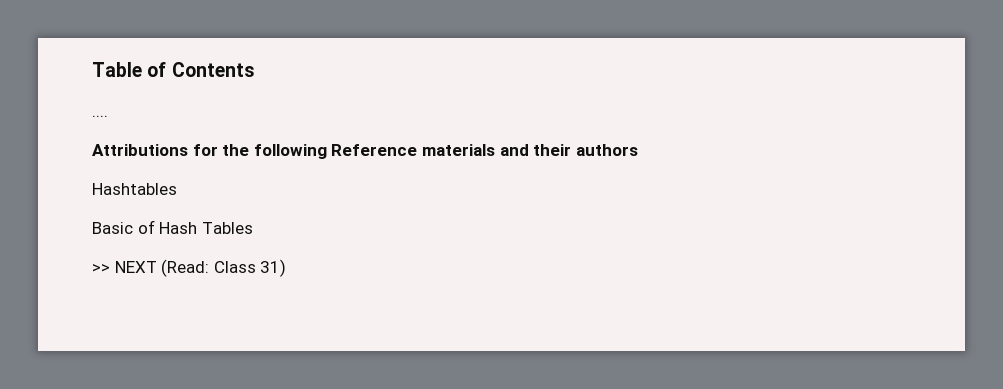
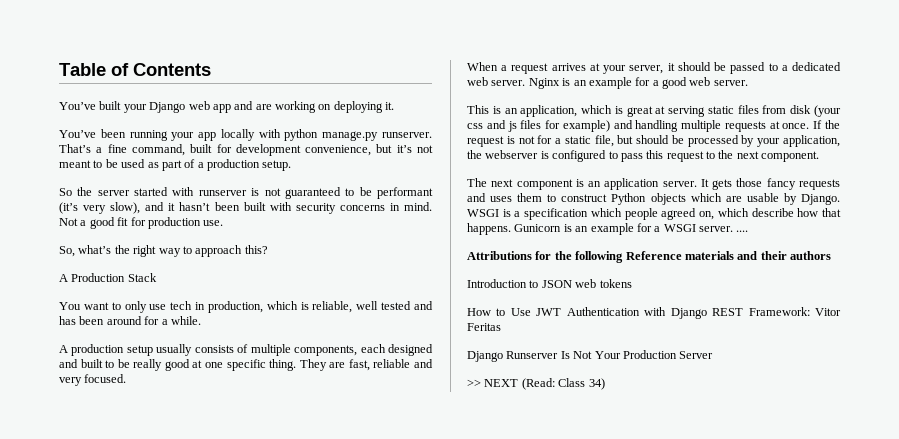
- ....
+ You’ve built your Django web app and are working on deploying it.
+ You’ve been running your app locally with python manage.py runserver. That’s a fine command, built for development convenience, but it’s not meant to be used as part of a production setup.
+ So the server started with runserver is not guaranteed to be performant (it’s very slow), and it hasn’t been built with security concerns in mind. Not a good fit for production use.
+ So, what’s the right way to approach this?
+ A Production Stack
+ You want to only use tech in production, which is reliable, well tested and has been around for a while.
+ A production setup usually consists of multiple components, each designed and built to be really good at one specific thing. They are fast, reliable and very focused.
+ When a request arrives at your server, it should be passed to a dedicated web server. Nginx is an example for a good web server.
+ This is an application, which is great at serving static files from disk (your css and js files for example) and handling multiple requests at once. If the request is not for a static file, but should be processed by your application, the webserver is configured to pass this request to the next component.
+ The next component is an application server. It gets those fancy requests and uses them to construct Python objects which are usable by Django. WSGI is a specification which people agreed on, which describe how that happens. Gunicorn is an example for a WSGI server. ....
- Hashtables
- Basic of Hash Tables
+ Introduction to JSON web tokens
+ How to Use JWT Authentication with Django REST Framework: Vitor Feritas
+ Django Runserver Is Not Your Production Server
- >> NEXT (Read: Class 31)
+ >> NEXT (Read: Class 34)

